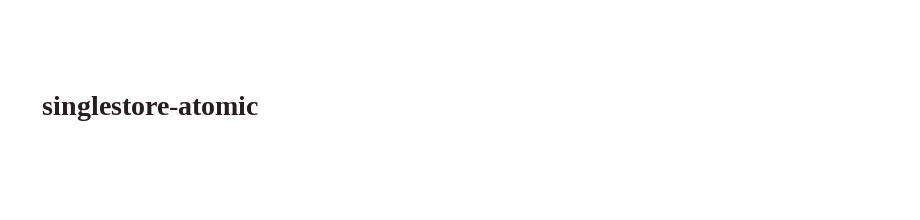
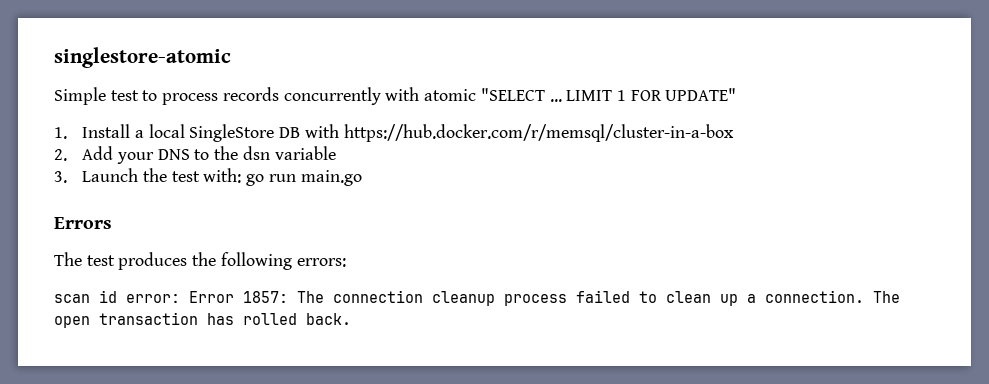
+ Simple test to process records concurrently with atomic "SELECT ... LIMIT 1 FOR UPDATE"
+ 1. Install a local SingleStore DB with https://hub.docker.com/r/memsql/cluster-in-a-box
+ 2. Add your DNS to the dsn variable
+ 3. Launch the test with: go run main.go
+ Errors
+ The test produces the following errors:
+ scan id error: Error 1857: The connection cleanup process failed to clean up a connection. The open transaction has rolled back.

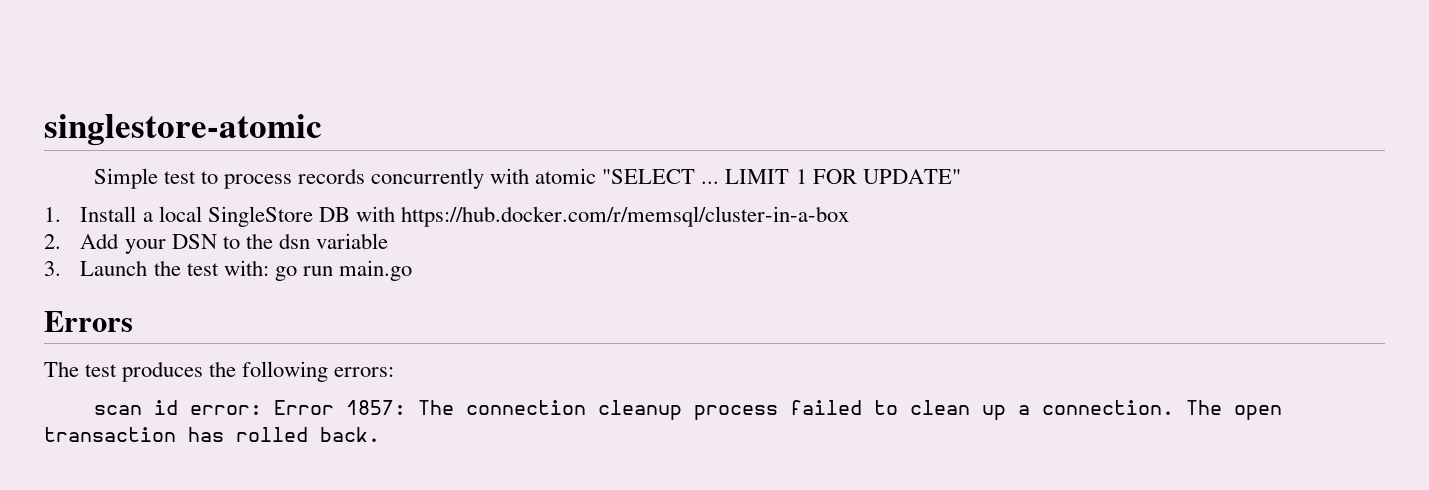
- 2. Add your DNS to the dsn variable
+ 2. Add your DSN to the dsn variable

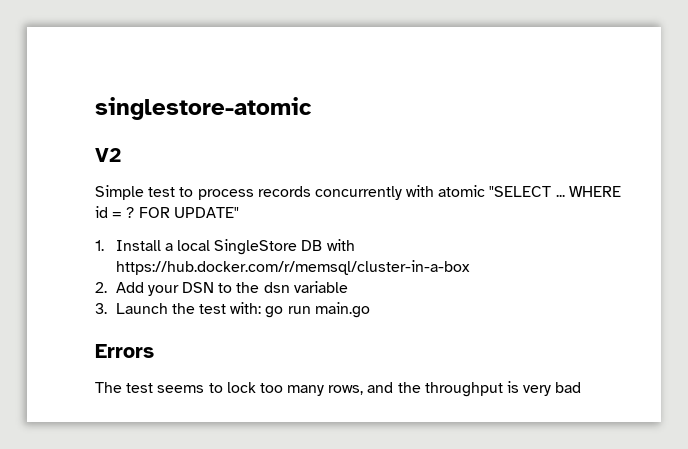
+ V2
- LIMIT 1 FOR UPDATE"
+ WHERE id = ? FOR UPDATE"
- The test produces the following errors:
- scan id error: Error 1857: The connection cleanup process failed to clean up a connection. The open transaction has rolled back.
+ The test seems to lock too many rows, and the throughput is very bad

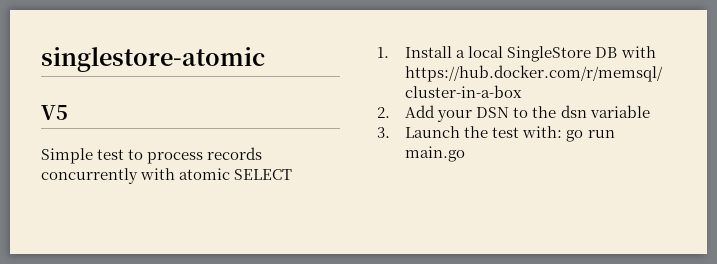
- V2
+ V5
- Simple test to process records concurrently with atomic "SELECT ... WHERE id = ? FOR UPDATE"
+ Simple test to process records concurrently with atomic SELECT
- Errors
- The test seems to lock too many rows, and the throughput is very bad

